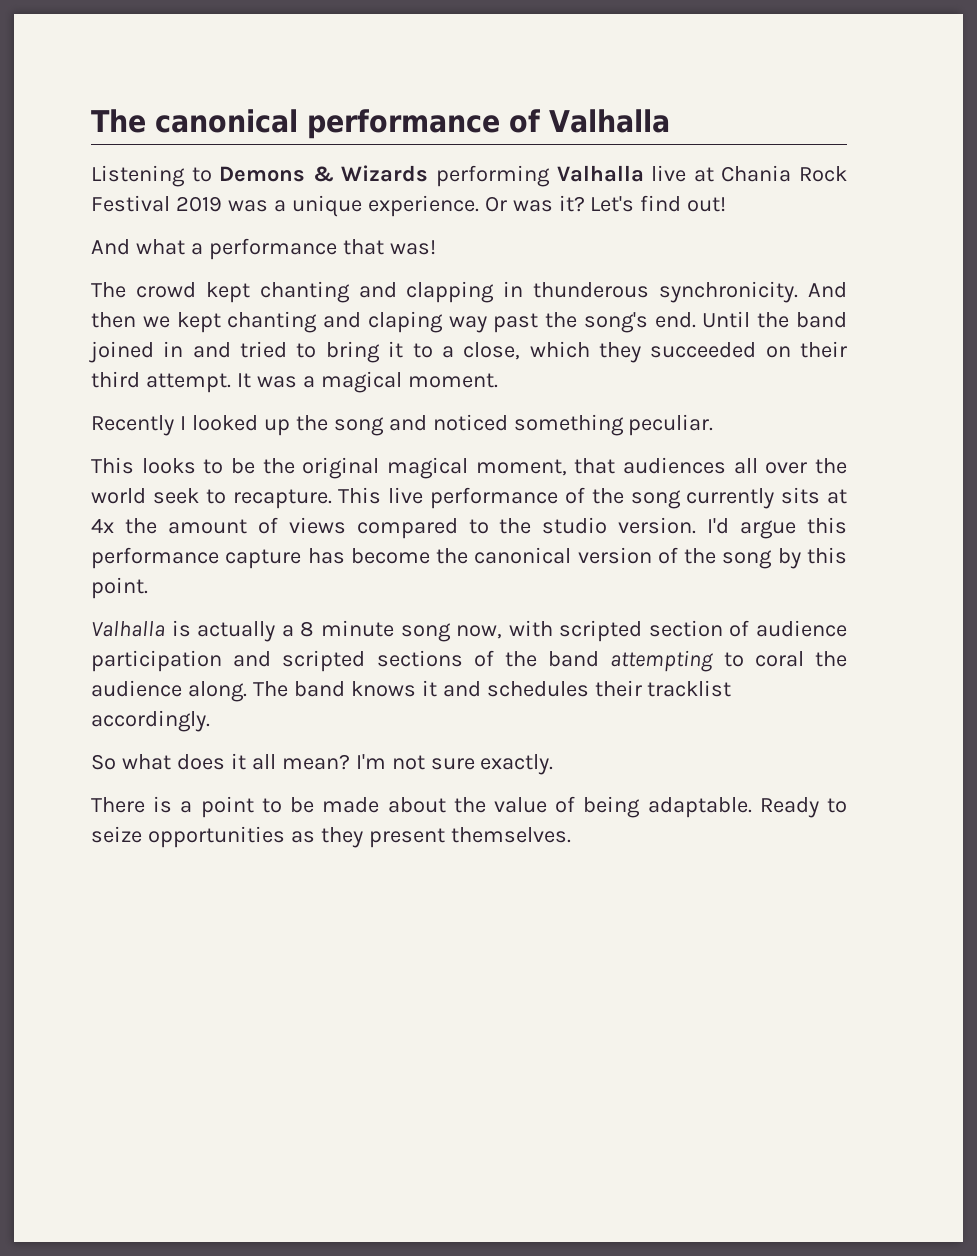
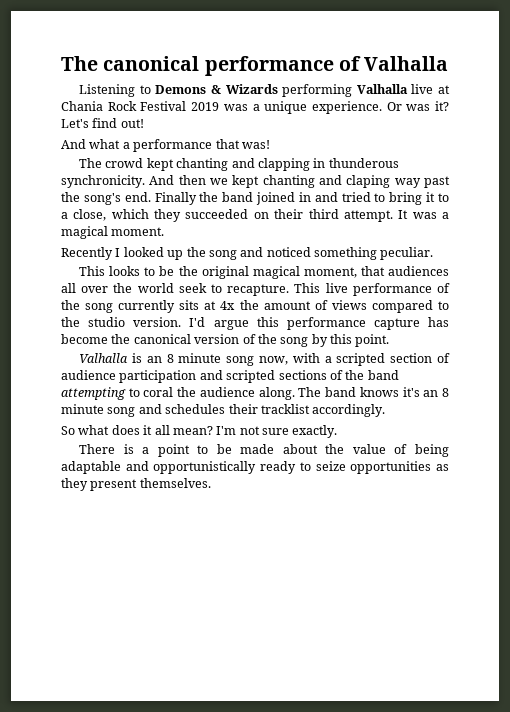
- Until the band joined in and tried to bring it to a close, which they succeeded on their third attempt.
+ Finally the band joined in and tried to bring it to a close, which they succeeded on their third attempt.
- Valhalla is actually a 8 minute song now, with scripted section of audience participation and scripted sections of the band attempting to coral the audience along.
+ Valhalla is an 8 minute song now, with a scripted section of audience participation and scripted sections of the band attempting to coral the audience along.
- The band knows it and schedules their tracklist accordingly.
+ The band knows it's an 8 minute song and schedules their tracklist accordingly.
- There is a point to be made about the value of being adaptable. Ready to seize opportunities as they present themselves.
+ There is a point to be made about the value of being adaptable and opportunistically ready to seize opportunities as they present themselves.

